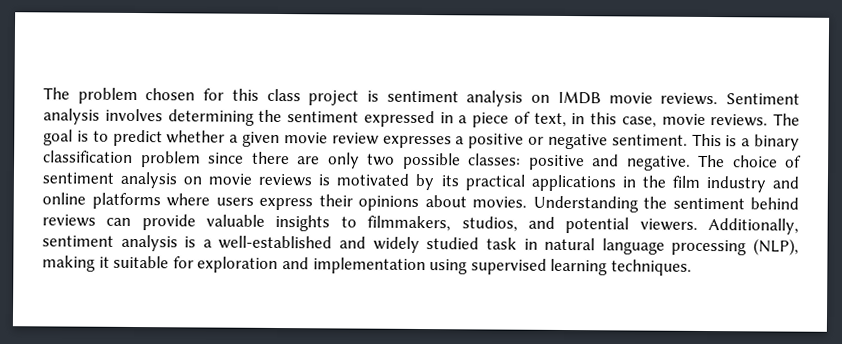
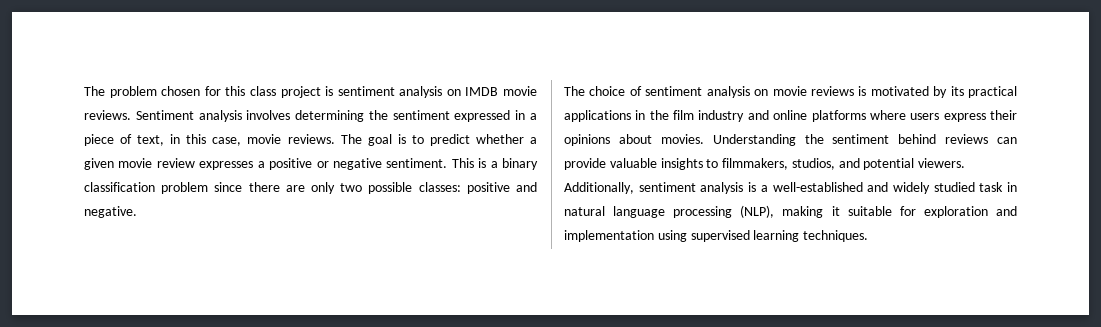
- This is a binary classification problem since there are only two possible classes: positive and negative. The choice of sentiment analysis on movie reviews is motivated by its practical applications in the film industry and online platforms where users express their opinions about movies.
+ This is a binary classification problem since there are only two possible classes: positive and negative.
+ The choice of sentiment analysis on movie reviews is motivated by its practical applications in the film industry and online platforms where users express their opinions about movies.

